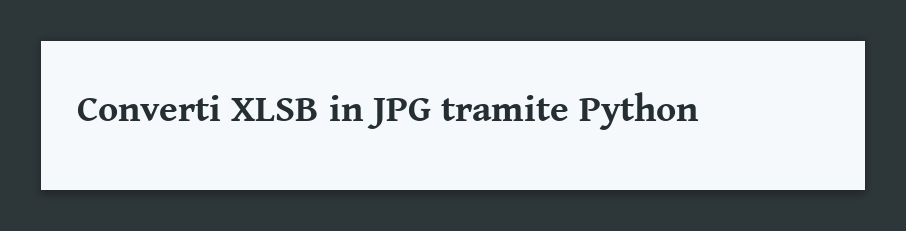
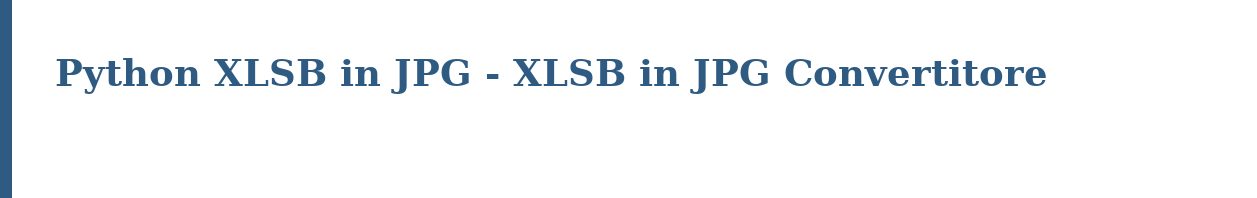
- Converti XLSB in JPG tramite Python
+ Python XLSB in JPG - XLSB in JPG Convertitore

